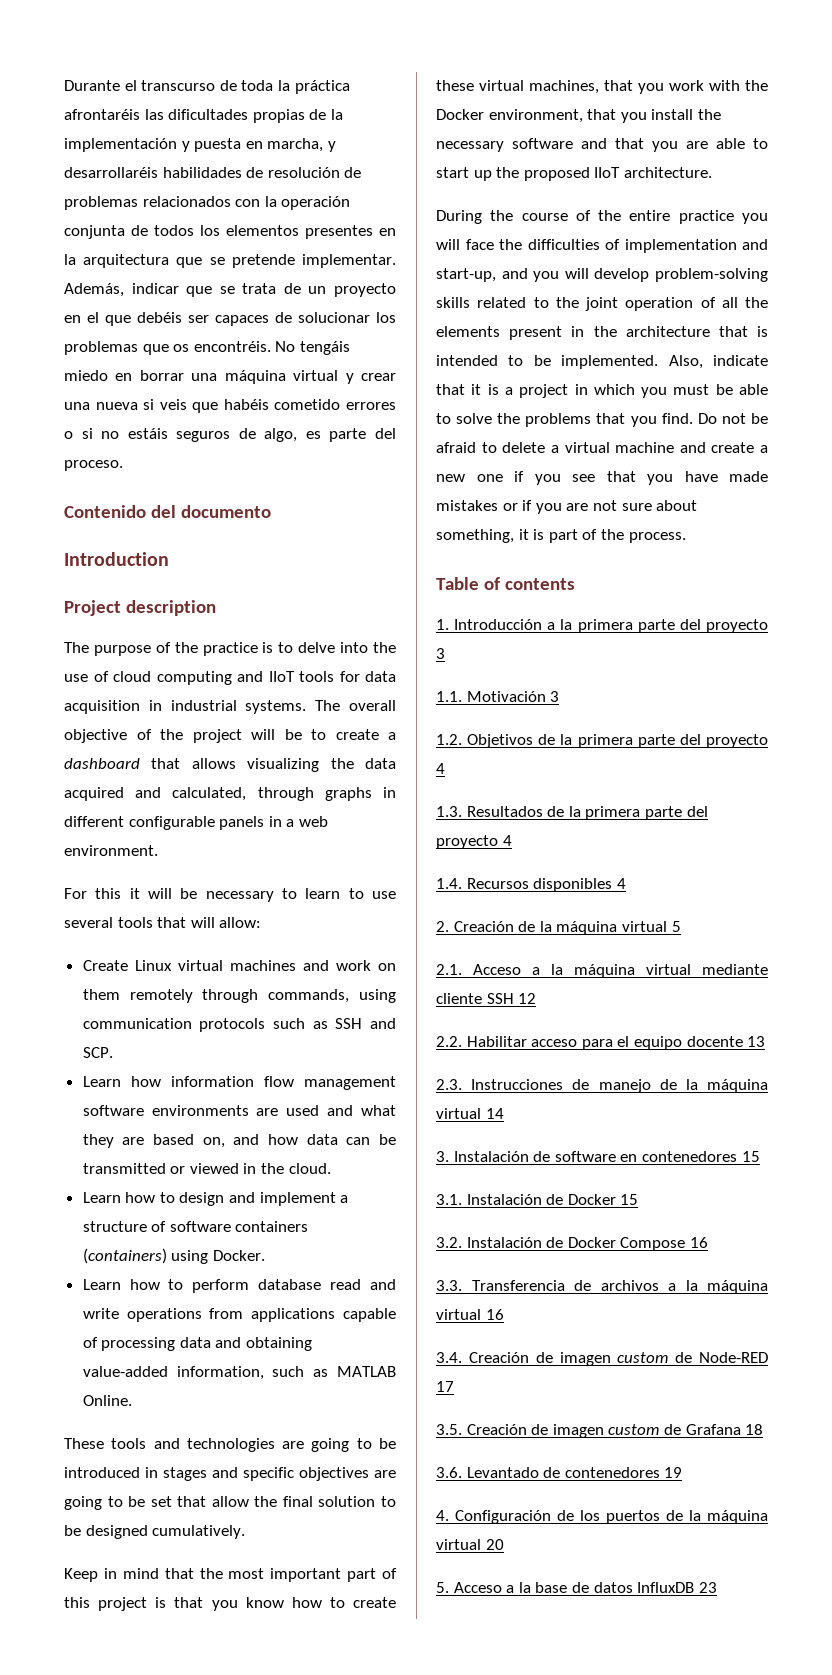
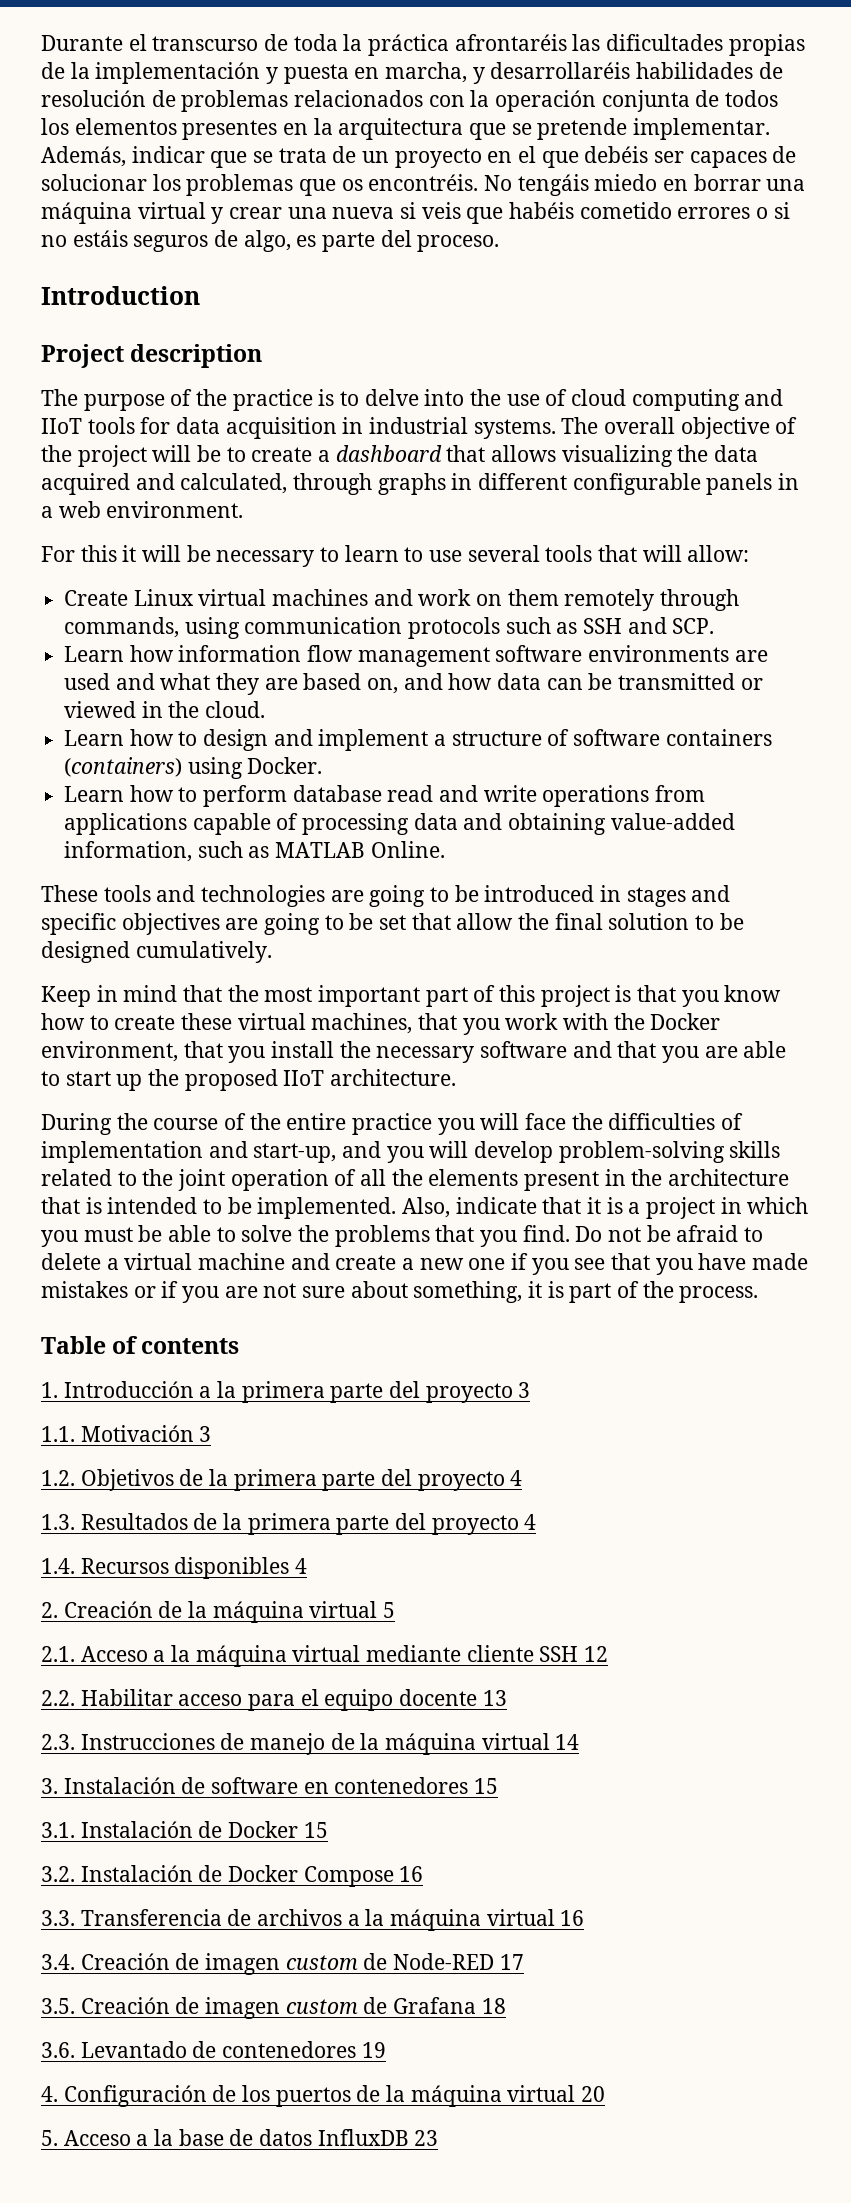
- Contenido del documento

